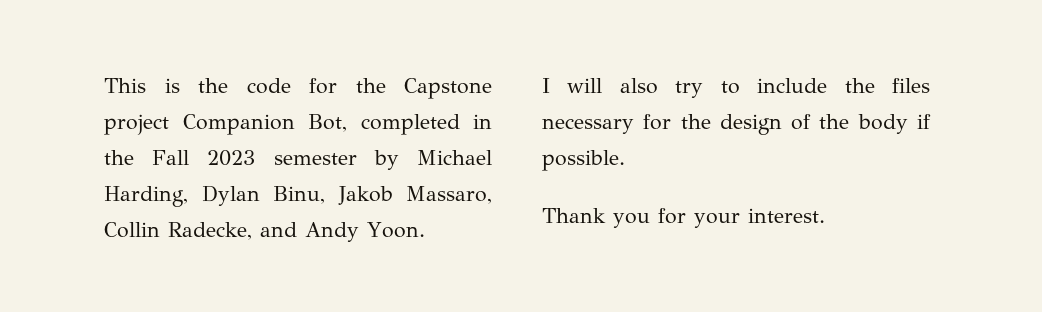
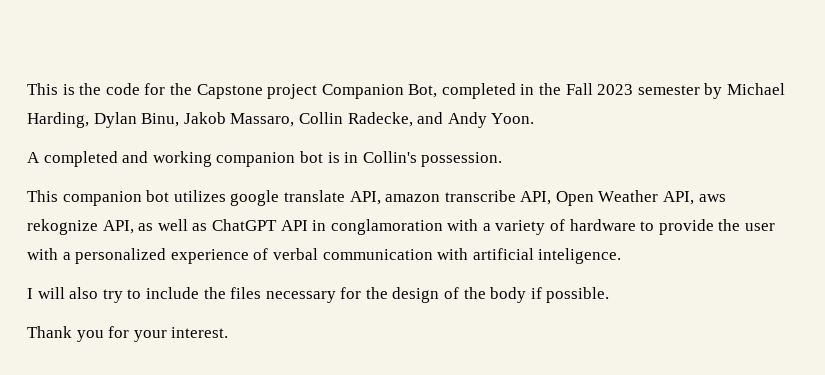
+ A completed and working companion bot is in Collin's possession.
+ This companion bot utilizes google translate API, amazon transcribe API, Open Weather API, aws rekognize API, as well as ChatGPT API in conglamoration with a variety of hardware to provide the user with a personalized experience of verbal communication with artificial inteligence.

